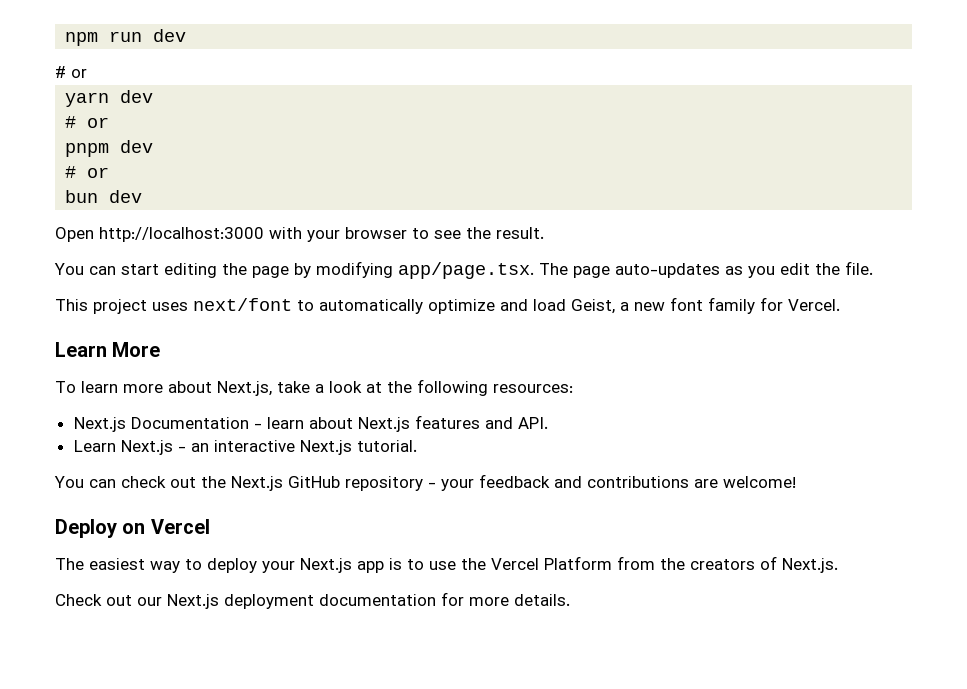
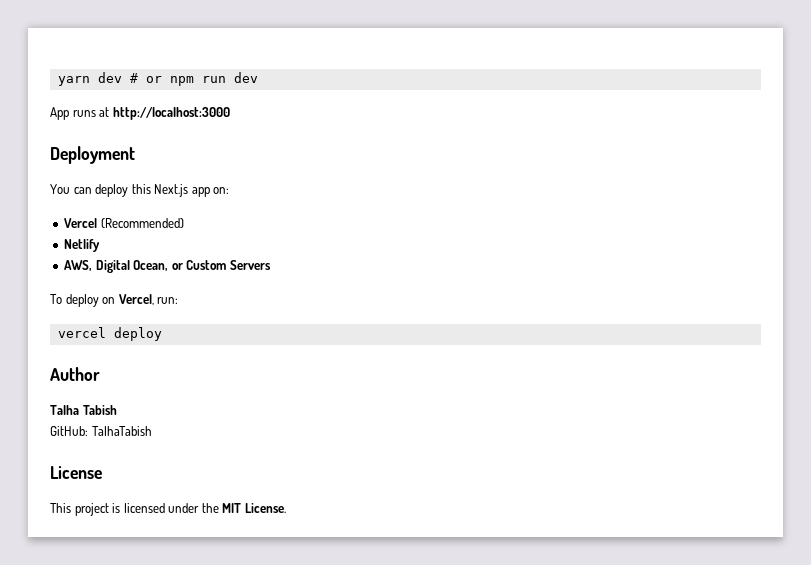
- npm run dev
- # or
- yarn dev
- # or
- pnpm dev
- # or
- bun dev
- Open http://localhost:3000 with your browser to see the result.
- You can start editing the page by modifying app/page.tsx. The page auto-updates as you edit the file.
- This project uses next/font to automatically optimize and load Geist, a new font family for Vercel.
- Learn More
- To learn more about Next.js, take a look at the following resources:
- Next.js Documentation - learn about Next.js features and API.
- Learn Next.js - an interactive Next.js tutorial.
- You can check out the Next.js GitHub repository - your feedback and contributions are welcome!
- Deploy on Vercel
- The easiest way to deploy your Next.js app is to use the Vercel Platform from the creators of Next.js.
- Check out our Next.js deployment documentation for more details.
+ yarn dev # or npm run dev
+ App runs at http://localhost:3000
+ Deployment
+ You can deploy this Next.js app on:
+ Vercel (Recommended)
+ Netlify
+ AWS, Digital Ocean, or Custom Servers
+ To deploy on Vercel, run:
+ vercel deploy
+ Author
+ Talha Tabish
+ GitHub: TalhaTabish
+ License
+ This project is licensed under the MIT License.

